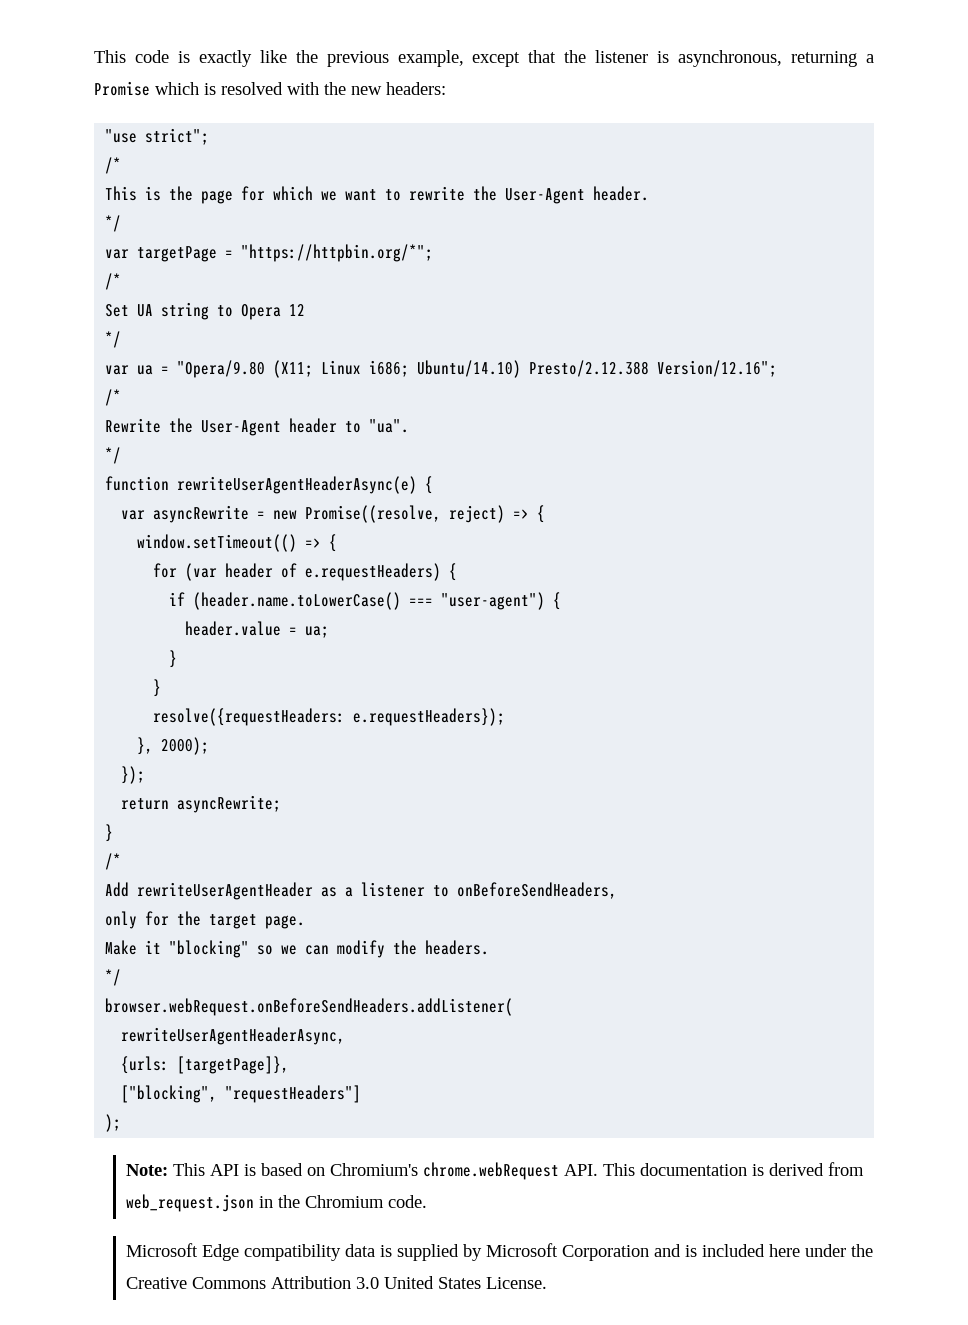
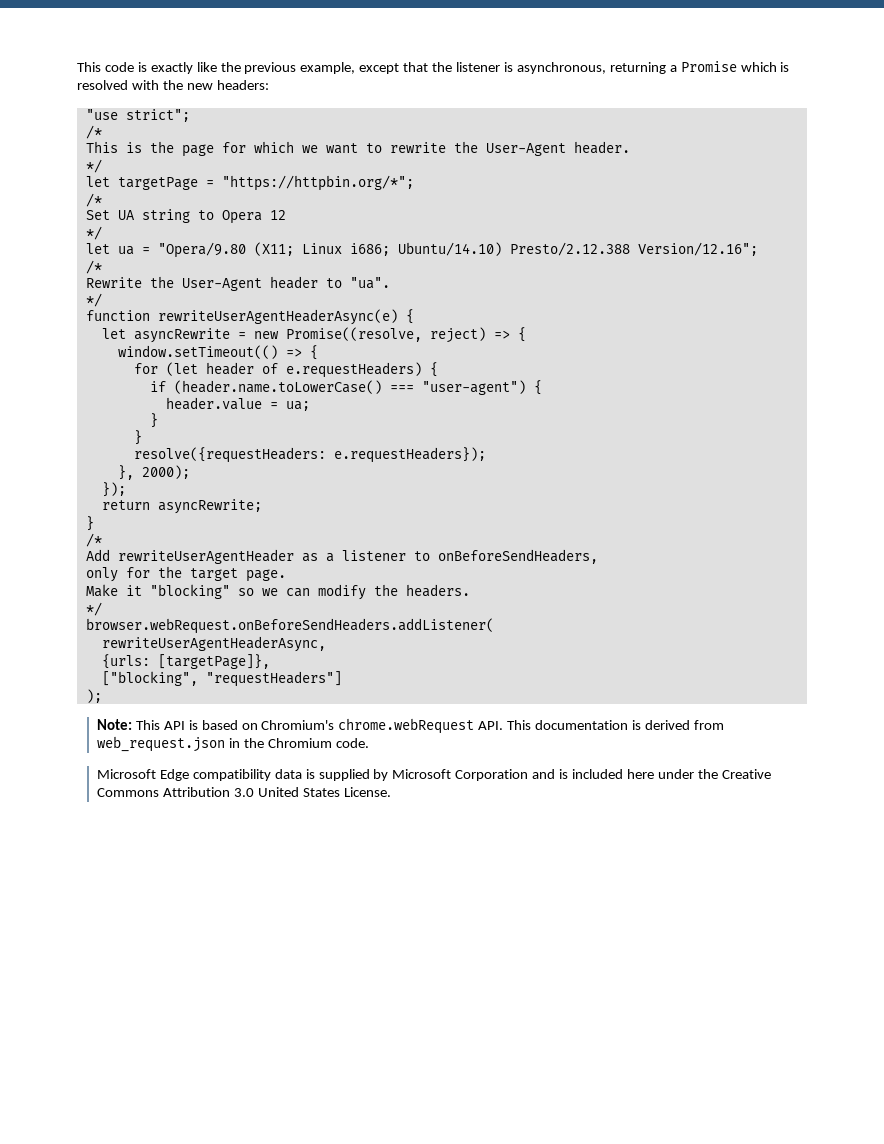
- var targetPage = "https://httpbin.org/*";
+ let targetPage = "https://httpbin.org/*";
- var ua = "Opera/9.80 (X11; Linux i686; Ubuntu/14.10) Presto/2.12.388 Version/12.16";
+ let ua = "Opera/9.80 (X11; Linux i686; Ubuntu/14.10) Presto/2.12.388 Version/12.16";
- var asyncRewrite = new Promise((resolve, reject) => {
+ let asyncRewrite = new Promise((resolve, reject) => {
- for (var header of e.requestHeaders) {
+ for (let header of e.requestHeaders) {

